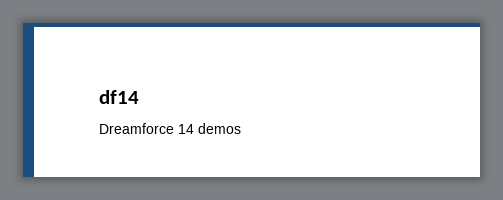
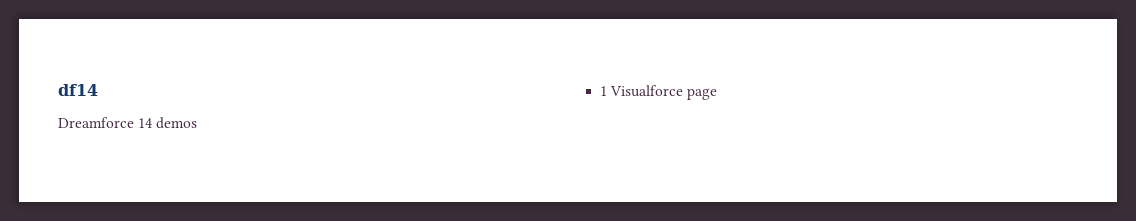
+ 1 Visualforce page

